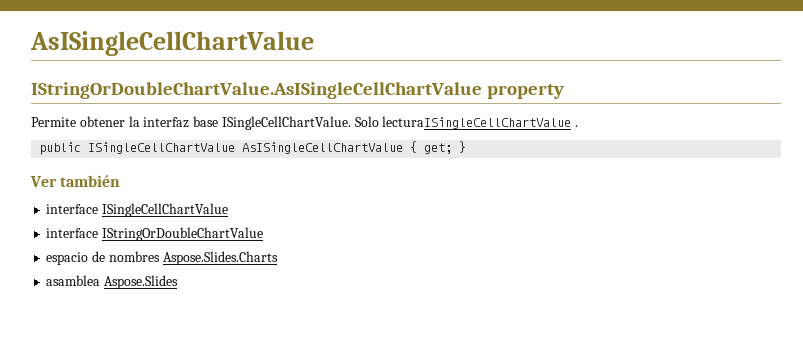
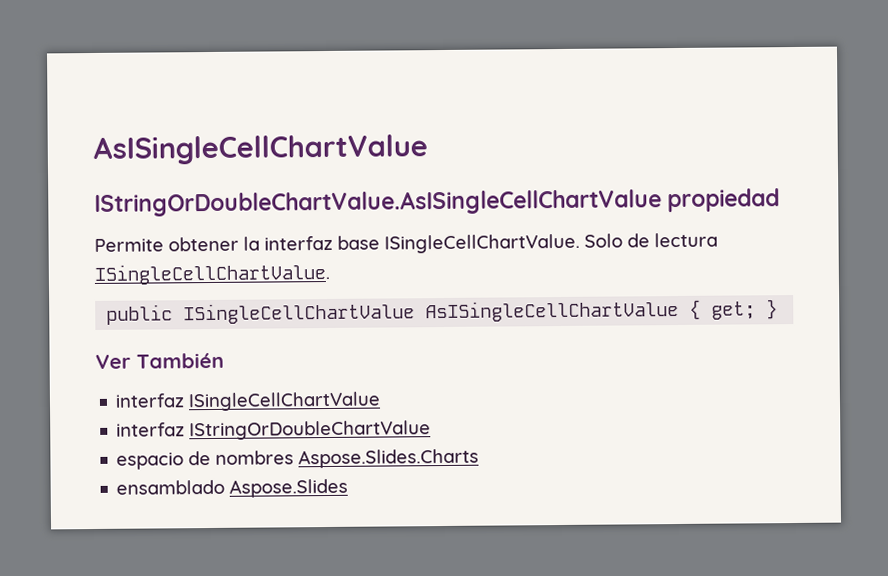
- IStringOrDoubleChartValue.AsISingleCellChartValue property
+ IStringOrDoubleChartValue.AsISingleCellChartValue propiedad
- Solo lecturaISingleCellChartValue .
+ Solo de lectura ISingleCellChartValue.
- Ver también
- interface ISingleCellChartValue
+ Ver También
+ interfaz ISingleCellChartValue
- interface IStringOrDoubleChartValue
+ interfaz IStringOrDoubleChartValue
- asamblea Aspose.Slides
+ ensamblado Aspose.Slides

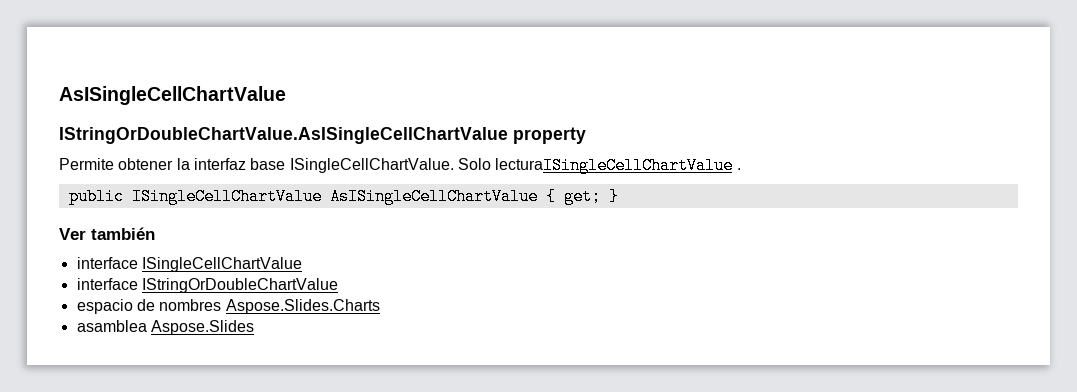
- IStringOrDoubleChartValue.AsISingleCellChartValue propiedad
+ IStringOrDoubleChartValue.AsISingleCellChartValue property
- Solo de lectura ISingleCellChartValue.
+ Solo lecturaISingleCellChartValue .
- Ver También
- interfaz ISingleCellChartValue
+ Ver también
+ interface ISingleCellChartValue
- interfaz IStringOrDoubleChartValue
+ interface IStringOrDoubleChartValue
- ensamblado Aspose.Slides
+ asamblea Aspose.Slides

